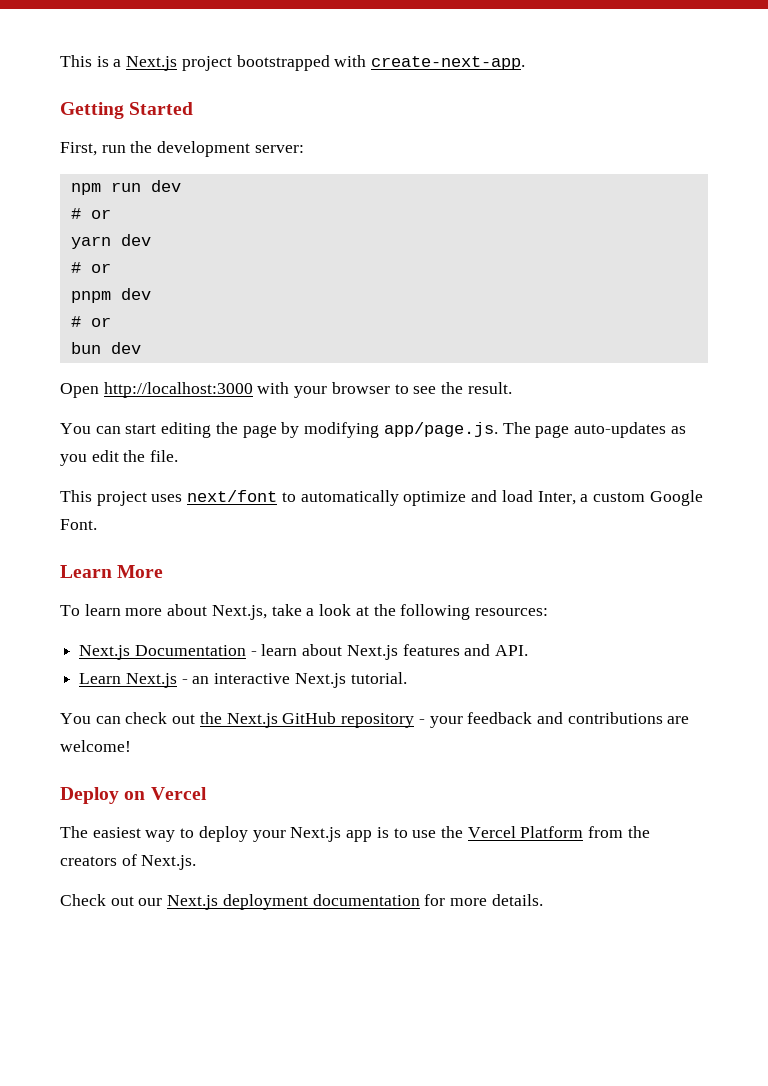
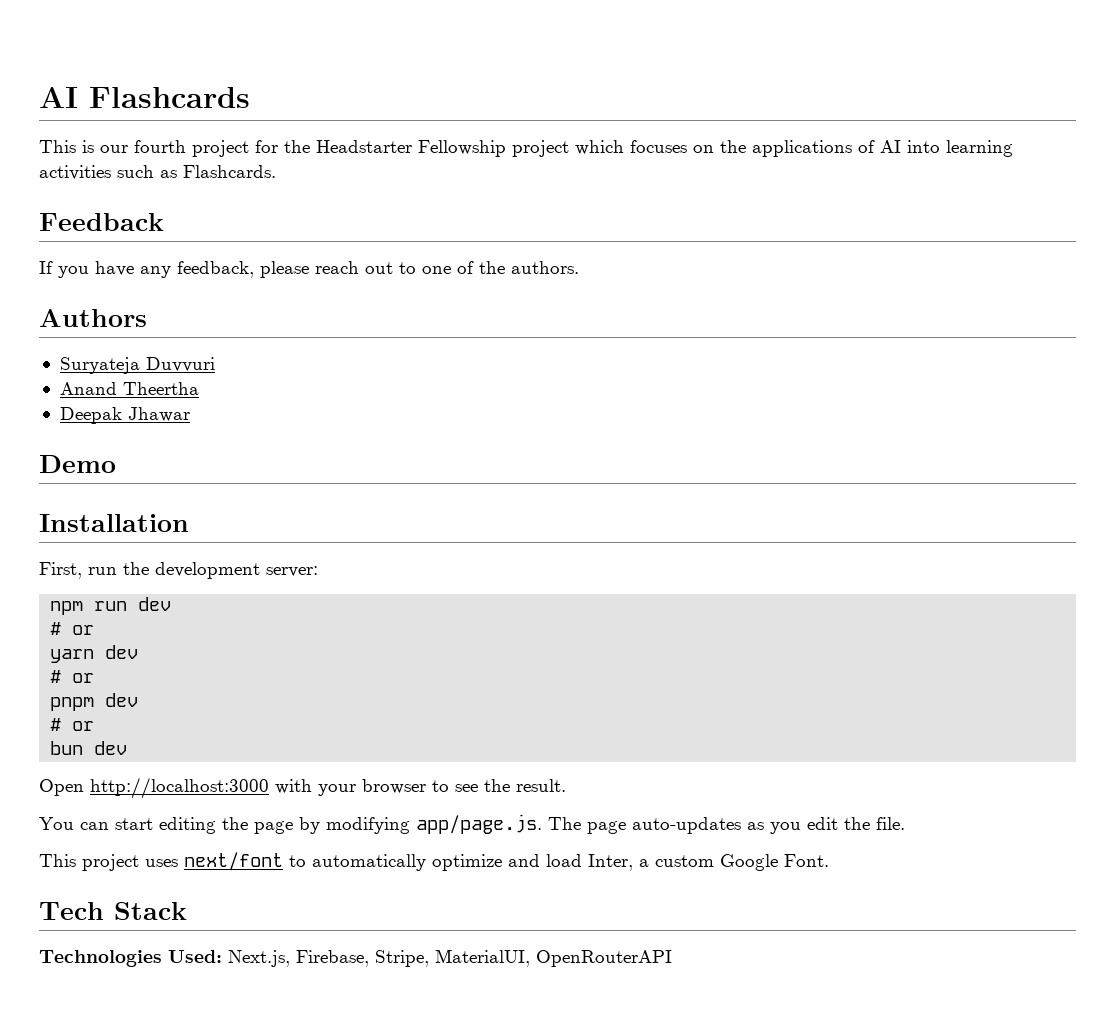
- This is a Next.js project bootstrapped with create-next-app.
- Getting Started
+ AI Flashcards
+ This is our fourth project for the Headstarter Fellowship project which focuses on the applications of AI into learning activities such as Flashcards.
+ Feedback
+ If you have any feedback, please reach out to one of the authors.
+ Authors
+ Suryateja Duvvuri
+ Anand Theertha
+ Deepak Jhawar
+ Demo
+ Installation
- Learn More
- To learn more about Next.js, take a look at the following resources:
- Next.js Documentation - learn about Next.js features and API.
- Learn Next.js - an interactive Next.js tutorial.
- You can check out the Next.js GitHub repository - your feedback and contributions are welcome!
- Deploy on Vercel
- The easiest way to deploy your Next.js app is to use the Vercel Platform from the creators of Next.js.
- Check out our Next.js deployment documentation for more details.
+ Tech Stack
+ Technologies Used: Next.js, Firebase, Stripe, MaterialUI, OpenRouterAPI

